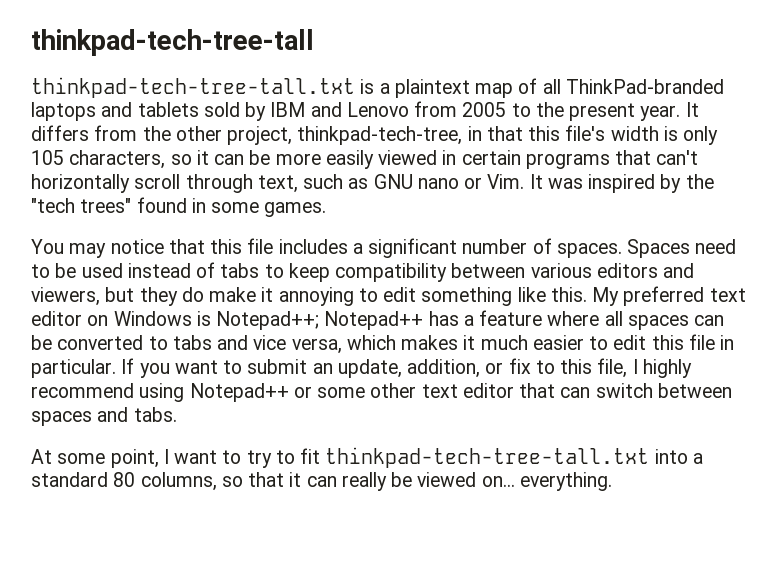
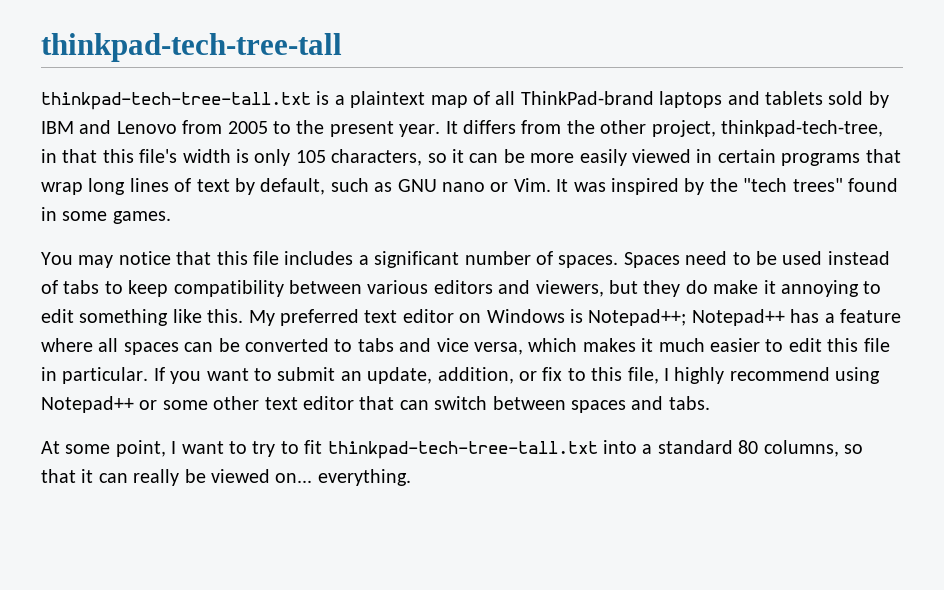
- thinkpad-tech-tree-tall.txt is a plaintext map of all ThinkPad-branded laptops and tablets sold by IBM and Lenovo from 2005 to the present year.
+ thinkpad-tech-tree-tall.txt is a plaintext map of all ThinkPad-brand laptops and tablets sold by IBM and Lenovo from 2005 to the present year.
- It differs from the other project, thinkpad-tech-tree, in that this file's width is only 105 characters, so it can be more easily viewed in certain programs that can't horizontally scroll through text, such as GNU nano or Vim. It was inspired by the "tech trees" found in some games.
+ It differs from the other project, thinkpad-tech-tree, in that this file's width is only 105 characters, so it can be more easily viewed in certain programs that wrap long lines of text by default, such as GNU nano or Vim. It was inspired by the "tech trees" found in some games.

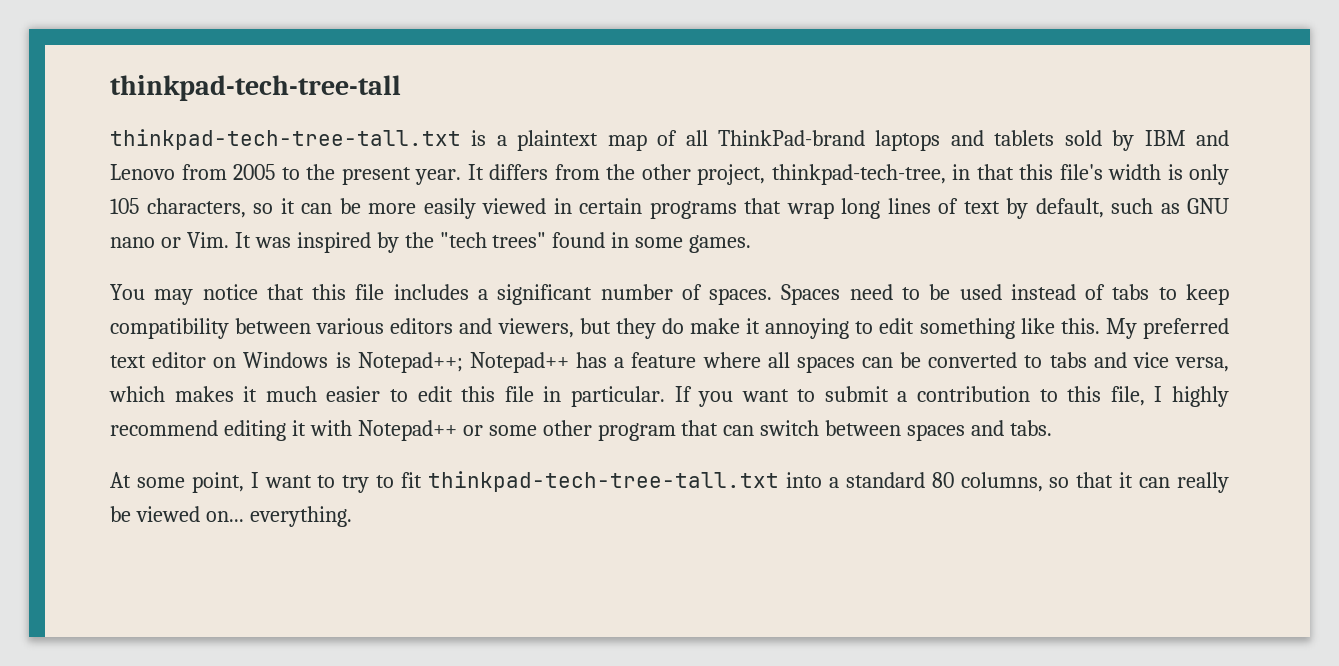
- If you want to submit an update, addition, or fix to this file, I highly recommend using Notepad++ or some other text editor that can switch between spaces and tabs.
+ If you want to submit a contribution to this file, I highly recommend editing it with Notepad++ or some other program that can switch between spaces and tabs.

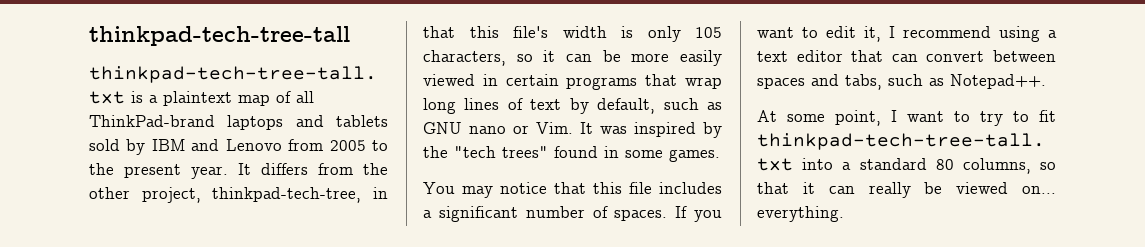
- Spaces need to be used instead of tabs to keep compatibility between various editors and viewers, but they do make it annoying to edit something like this. My preferred text editor on Windows is Notepad++; Notepad++ has a feature where all spaces can be converted to tabs and vice versa, which makes it much easier to edit this file in particular. If you want to submit a contribution to this file, I highly recommend editing it with Notepad++ or some other program that can switch between spaces and tabs.
+ If you want to edit it, I recommend using a text editor that can convert between spaces and tabs, such as Notepad++.

